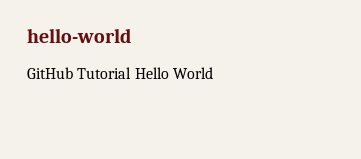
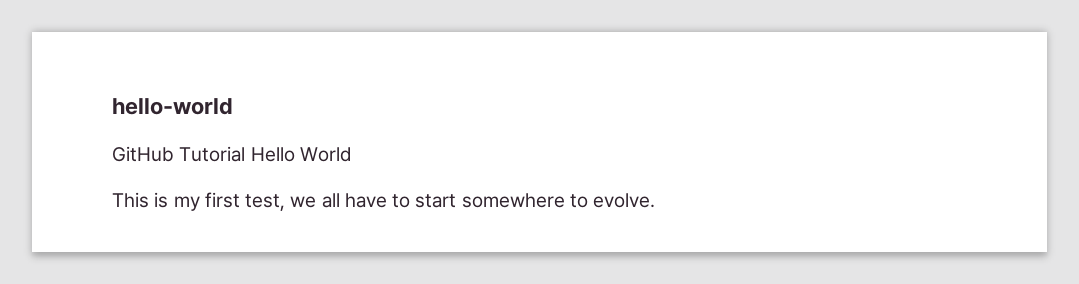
+ This is my first test, we all have to start somewhere to evolve.

